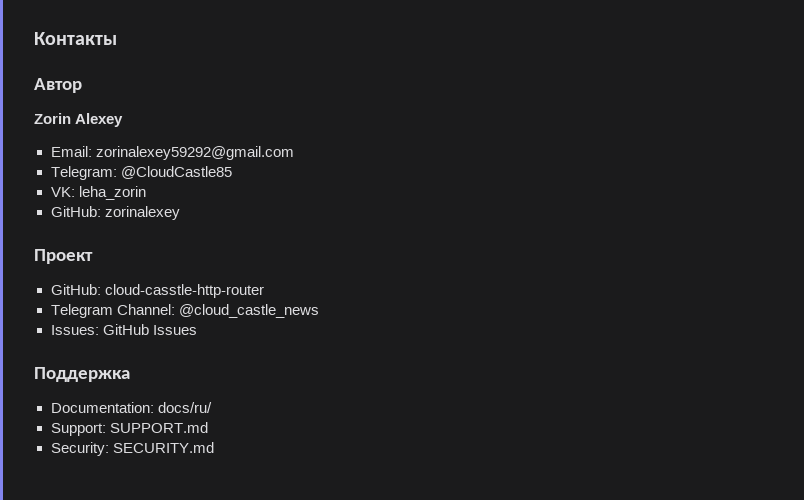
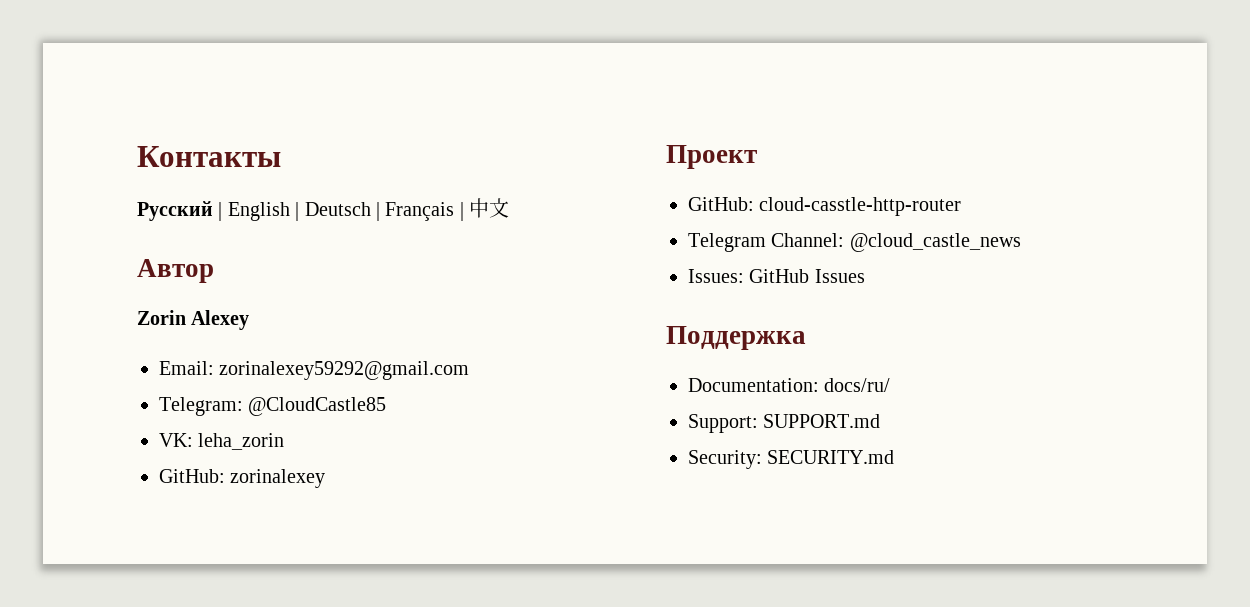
+ Русский | English | Deutsch | Français | 中文

